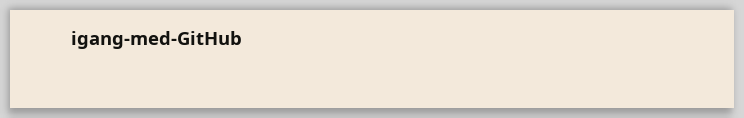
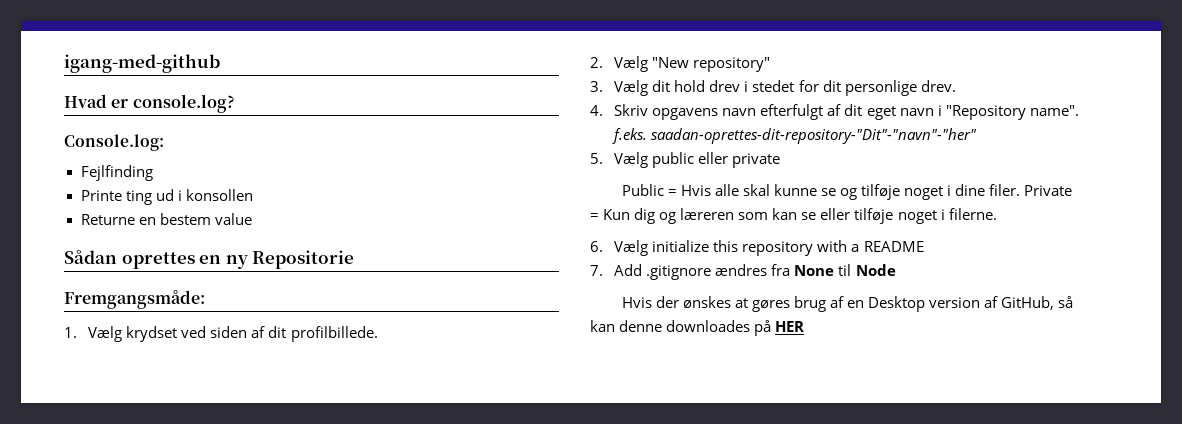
- igang-med-GitHub
+ igang-med-github
+ Hvad er console.log?
+ Console.log:
+ Fejlfinding
+ Printe ting ud i konsollen
+ Returne en bestem value
+ Sådan oprettes en ny Repositorie
+ Fremgangsmåde:
+ 1. Vælg krydset ved siden af dit profilbillede.
+ 2. Vælg "New repository"
+ 3. Vælg dit hold drev i stedet for dit personlige drev.
+ 4. Skriv opgavens navn efterfulgt af dit eget navn i "Repository name". f.eks. saadan-oprettes-dit-repository-"Dit"-"navn"-"her"
+ 5. Vælg public eller private
+ Public = Hvis alle skal kunne se og tilføje noget i dine filer. Private = Kun dig og læreren som kan se eller tilføje noget i filerne.
+ 6. Vælg initialize this repository with a README
+ 7. Add .gitignore ændres fra None til Node
+ Hvis der ønskes at gøres brug af en Desktop version af GitHub, så kan denne downloades på HER

